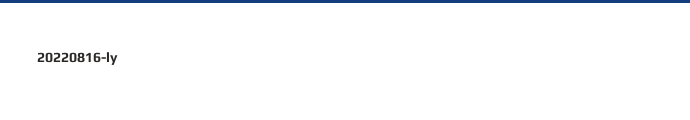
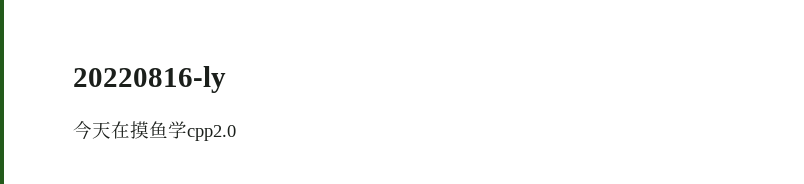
+ 今天在摸鱼学cpp2.0

